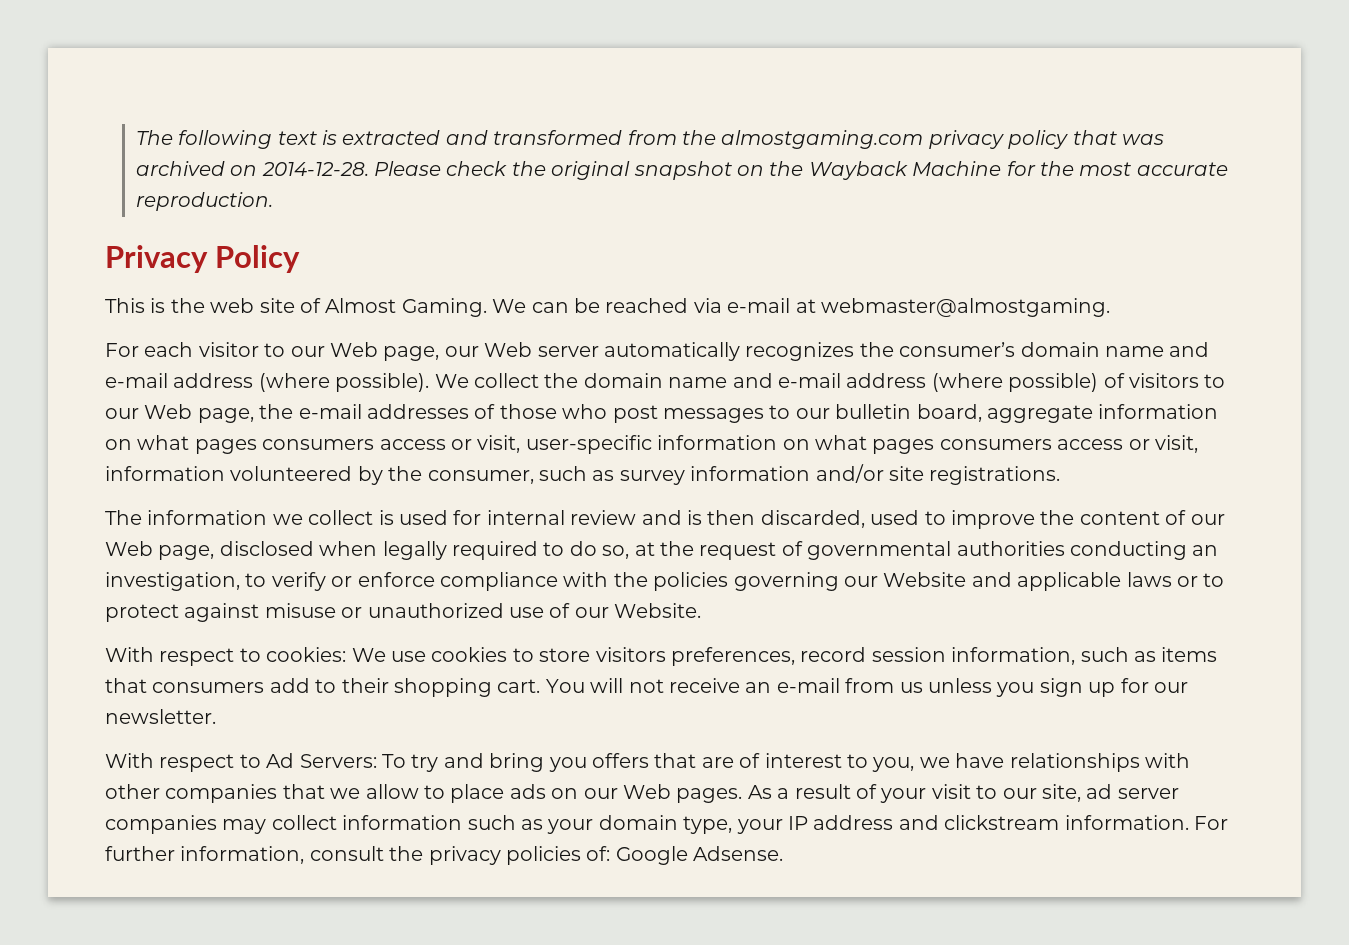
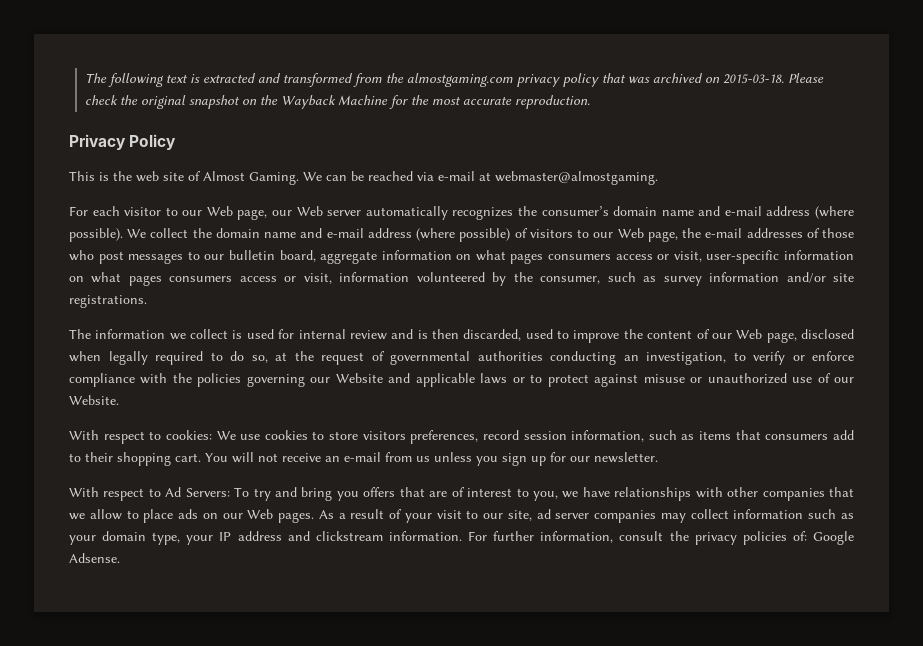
- The following text is extracted and transformed from the almostgaming.com privacy policy that was archived on 2014-12-28.
+ The following text is extracted and transformed from the almostgaming.com privacy policy that was archived on 2015-03-18.

